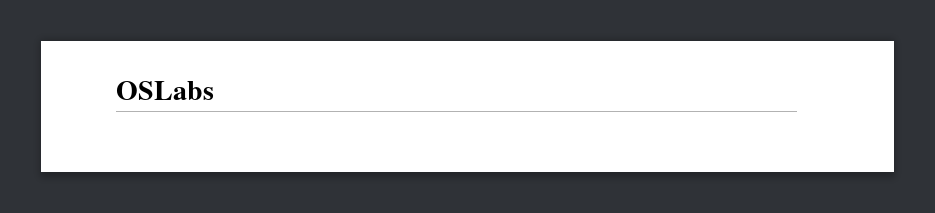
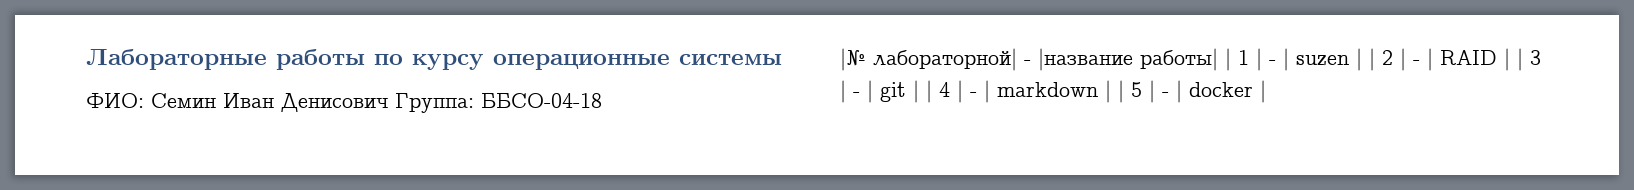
- OSLabs
+ Лабораторные работы по курсу операционные системы
+ ФИО: Семин Иван Денисович Группа: ББСО-04-18
+ |№ лабораторной| - |название работы| | 1 | - | suzen | | 2 | - | RAID | | 3 | - | git | | 4 | - | markdown | | 5 | - | docker |

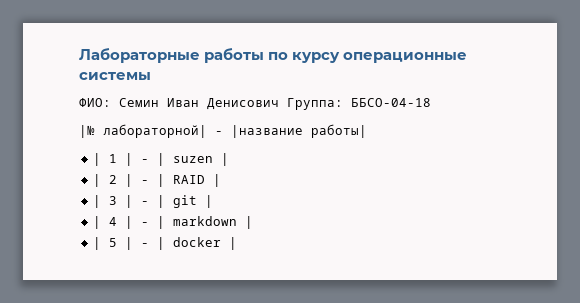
- |№ лабораторной| - |название работы| | 1 | - | suzen | | 2 | - | RAID | | 3 | - | git | | 4 | - | markdown | | 5 | - | docker |
+ |№ лабораторной| - |название работы|
+ | 1 | - | suzen |
+ | 2 | - | RAID |
+ | 3 | - | git |
+ | 4 | - | markdown |
+ | 5 | - | docker |

